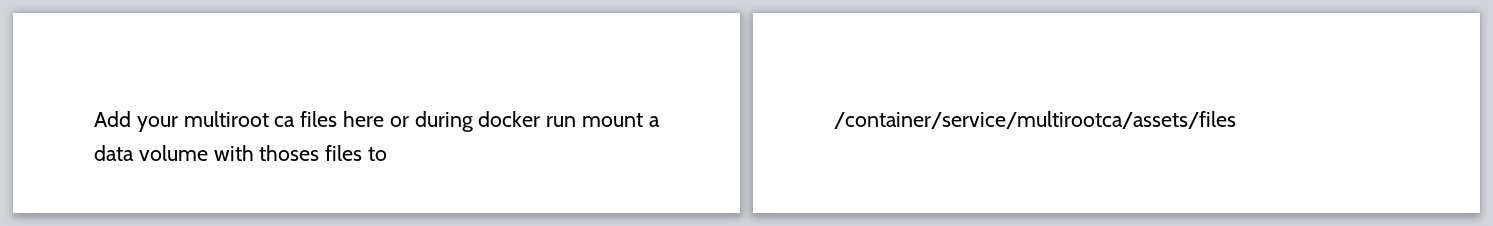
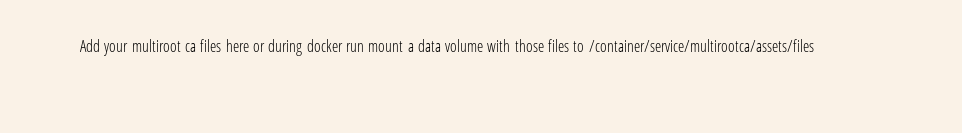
- Add your multiroot ca files here or during docker run mount a data volume with thoses files to /container/service/multirootca/assets/files
+ Add your multiroot ca files here or during docker run mount a data volume with those files to /container/service/multirootca/assets/files

